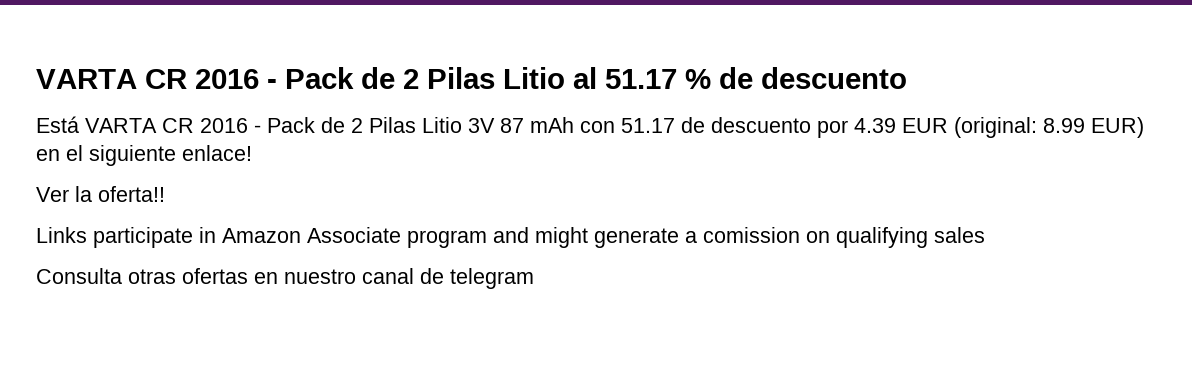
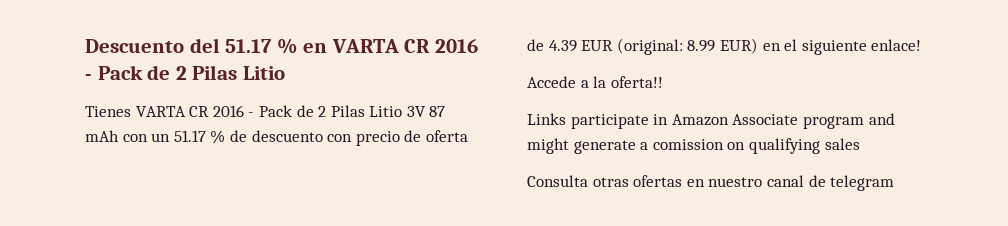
- VARTA CR 2016 - Pack de 2 Pilas Litio al 51.17 % de descuento
- Está VARTA CR 2016 - Pack de 2 Pilas Litio 3V 87 mAh con 51.17 de descuento por 4.39 EUR (original: 8.99 EUR) en el siguiente enlace!
+ Descuento del 51.17 % en VARTA CR 2016 - Pack de 2 Pilas Litio
+ Tienes VARTA CR 2016 - Pack de 2 Pilas Litio 3V 87 mAh con un 51.17 % de descuento con precio de oferta de 4.39 EUR (original: 8.99 EUR) en el siguiente enlace!
- Ver la oferta!!
+ Accede a la oferta!!

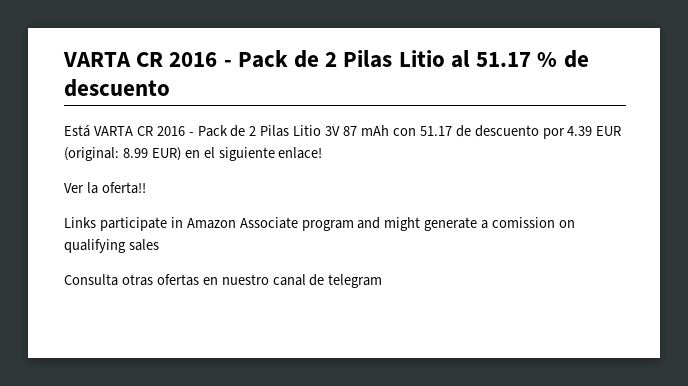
- Descuento del 51.17 % en VARTA CR 2016 - Pack de 2 Pilas Litio
- Tienes VARTA CR 2016 - Pack de 2 Pilas Litio 3V 87 mAh con un 51.17 % de descuento con precio de oferta de 4.39 EUR (original: 8.99 EUR) en el siguiente enlace!
+ VARTA CR 2016 - Pack de 2 Pilas Litio al 51.17 % de descuento
+ Está VARTA CR 2016 - Pack de 2 Pilas Litio 3V 87 mAh con 51.17 de descuento por 4.39 EUR (original: 8.99 EUR) en el siguiente enlace!
- Accede a la oferta!!
+ Ver la oferta!!

